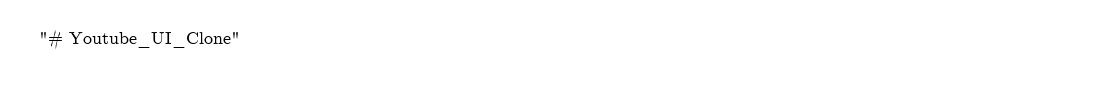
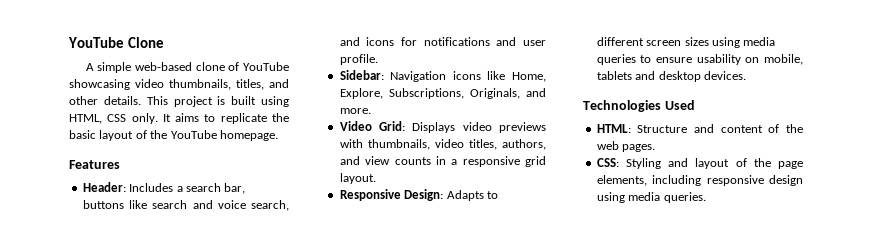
- "# Youtube_UI_Clone"
+ YouTube Clone
+ A simple web-based clone of YouTube showcasing video thumbnails, titles, and other details. This project is built using HTML, CSS only. It aims to replicate the basic layout of the YouTube homepage.
+ Features
+ Header: Includes a search bar, buttons like search and voice search, and icons for notifications and user profile.
+ Sidebar: Navigation icons like Home, Explore, Subscriptions, Originals, and more.
+ Video Grid: Displays video previews with thumbnails, video titles, authors, and view counts in a responsive grid layout.
+ Responsive Design: Adapts to different screen sizes using media queries to ensure usability on mobile, tablets and desktop devices.
+ Technologies Used
+ HTML: Structure and content of the web pages.
+ CSS: Styling and layout of the page elements, including responsive design using media queries.

